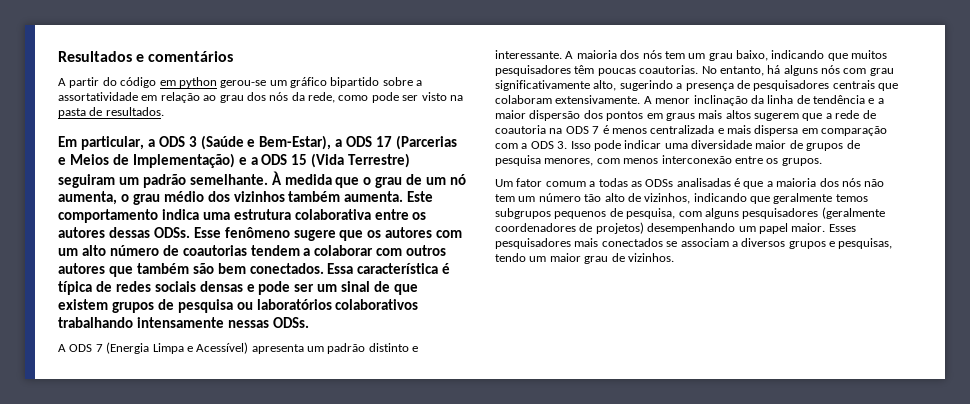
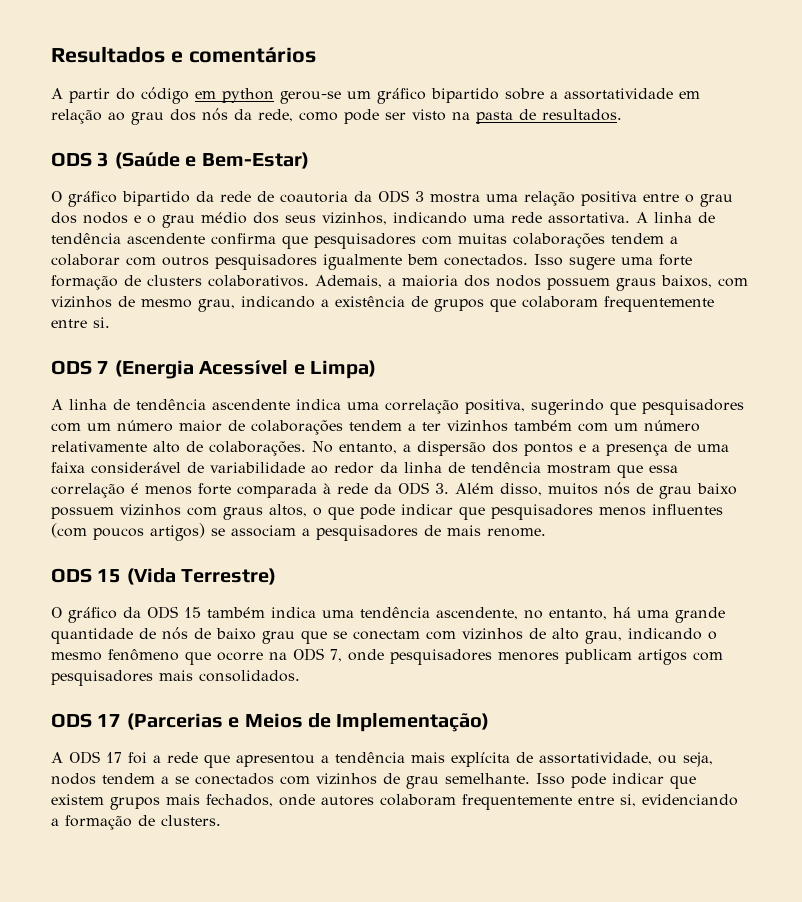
- Em particular, a ODS 3 (Saúde e Bem-Estar), a ODS 17 (Parcerias e Meios de Implementação) e a ODS 15 (Vida Terrestre) seguiram um padrão semelhante. À medida que o grau de um nó aumenta, o grau médio dos vizinhos também aumenta. Este comportamento indica uma estrutura colaborativa entre os autores dessas ODSs. Esse fenômeno sugere que os autores com um alto número de coautorias tendem a colaborar com outros autores que também são bem conectados. Essa característica é típica de redes sociais densas e pode ser um sinal de que existem grupos de pesquisa ou laboratórios colaborativos trabalhando intensamente nessas ODSs.
- A ODS 7 (Energia Limpa e Acessível) apresenta um padrão distinto e interessante. A maioria dos nós tem um grau baixo, indicando que muitos pesquisadores têm poucas coautorias. No entanto, há alguns nós com grau significativamente alto, sugerindo a presença de pesquisadores centrais que colaboram extensivamente. A menor inclinação da linha de tendência e a maior dispersão dos pontos em graus mais altos sugerem que a rede de coautoria na ODS 7 é menos centralizada e mais dispersa em comparação com a ODS 3. Isso pode indicar uma diversidade maior de grupos de pesquisa menores, com menos interconexão entre os grupos.
- Um fator comum a todas as ODSs analisadas é que a maioria dos nós não tem um número tão alto de vizinhos, indicando que geralmente temos subgrupos pequenos de pesquisa, com alguns pesquisadores (geralmente coordenadores de projetos) desempenhando um papel maior. Esses pesquisadores mais conectados se associam a diversos grupos e pesquisas, tendo um maior grau de vizinhos.
+ ODS 3 (Saúde e Bem-Estar)
+ O gráfico bipartido da rede de coautoria da ODS 3 mostra uma relação positiva entre o grau dos nodos e o grau médio dos seus vizinhos, indicando uma rede assortativa. A linha de tendência ascendente confirma que pesquisadores com muitas colaborações tendem a colaborar com outros pesquisadores igualmente bem conectados. Isso sugere uma forte formação de clusters colaborativos. Ademais, a maioria dos nodos possuem graus baixos, com vizinhos de mesmo grau, indicando a existência de grupos que colaboram frequentemente entre si.
+ ODS 7 (Energia Acessível e Limpa)
+ A linha de tendência ascendente indica uma correlação positiva, sugerindo que pesquisadores com um número maior de colaborações tendem a ter vizinhos também com um número relativamente alto de colaborações. No entanto, a dispersão dos pontos e a presença de uma faixa considerável de variabilidade ao redor da linha de tendência mostram que essa correlação é menos forte comparada à rede da ODS 3. Além disso, muitos nós de grau baixo possuem vizinhos com graus altos, o que pode indicar que pesquisadores menos influentes (com poucos artigos) se associam a pesquisadores de mais renome.
+ ODS 15 (Vida Terrestre)
+ O gráfico da ODS 15 também indica uma tendência ascendente, no entanto, há uma grande quantidade de nós de baixo grau que se conectam com vizinhos de alto grau, indicando o mesmo fenômeno que ocorre na ODS 7, onde pesquisadores menores publicam artigos com pesquisadores mais consolidados.
+ ODS 17 (Parcerias e Meios de Implementação)
+ A ODS 17 foi a rede que apresentou a tendência mais explícita de assortatividade, ou seja, nodos tendem a se conectados com vizinhos de grau semelhante. Isso pode indicar que existem grupos mais fechados, onde autores colaboram frequentemente entre si, evidenciando a formação de clusters.

